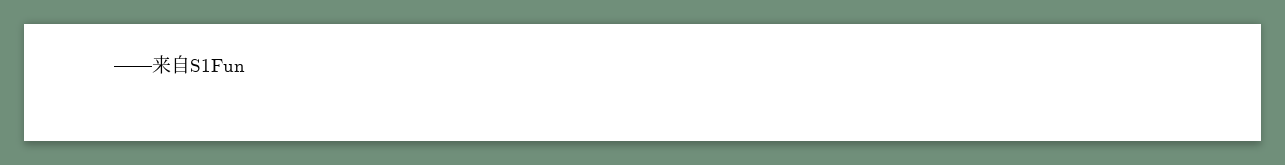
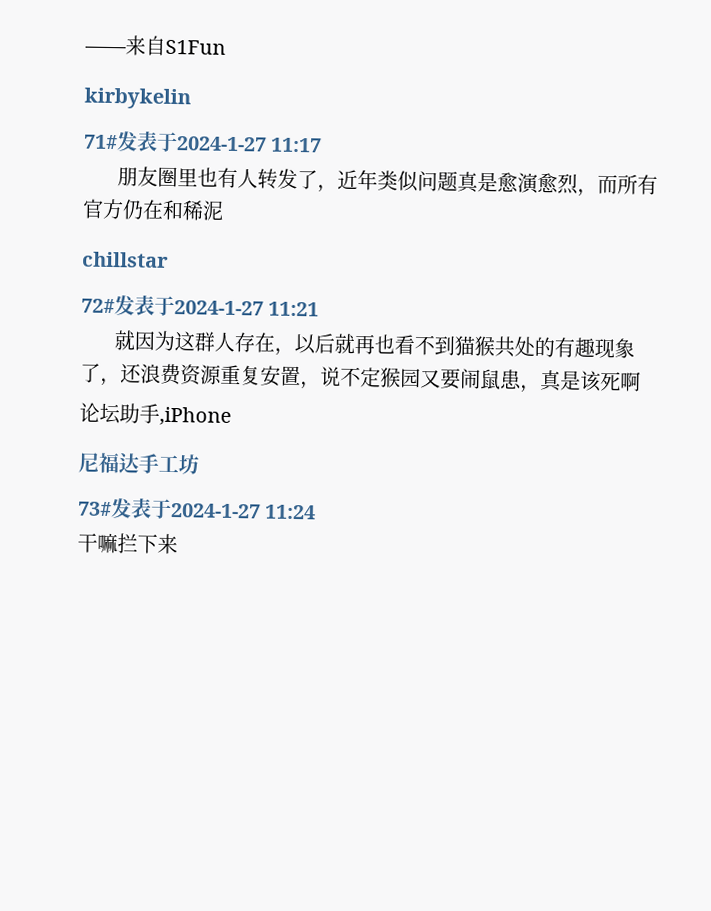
+ kirbykelin
+ 71#发表于2024-1-27 11:17
+ 朋友圈里也有人转发了，近年类似问题真是愈演愈烈，而所有官方仍在和稀泥
+ chillstar
+ 72#发表于2024-1-27 11:21
+ 就因为这群人存在，以后就再也看不到猫猴共处的有趣现象了，还浪费资源重复安置，说不定猴园又要闹鼠患，真是该死啊
+ 论坛助手,iPhone
+ 尼福达手工坊
+ 73#发表于2024-1-27 11:24
+ 干嘛拦下来

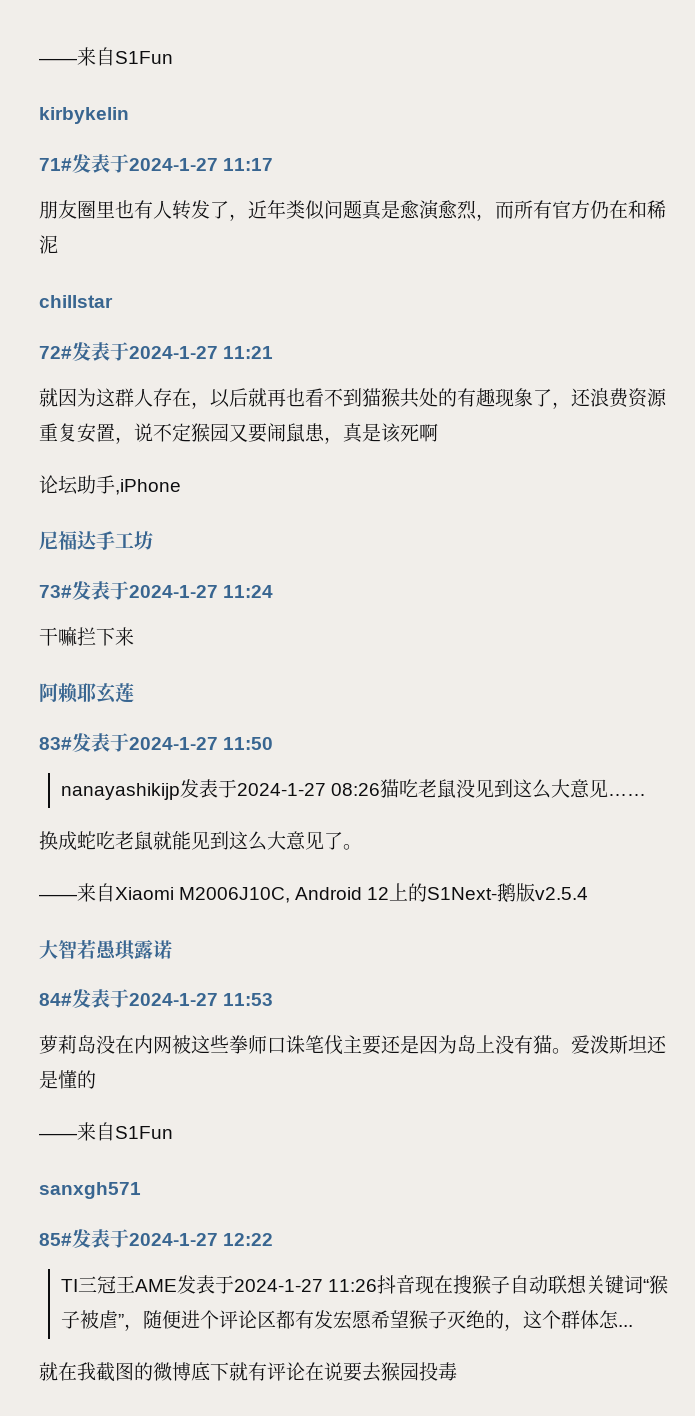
+ 阿赖耶玄莲
+ 83#发表于2024-1-27 11:50
+ nanayashikijp发表于2024-1-27 08:26猫吃老鼠没见到这么大意见……
+ 换成蛇吃老鼠就能见到这么大意见了。
+ ——来自Xiaomi M2006J10C, Android 12上的S1Next-鹅版v2.5.4
+ 大智若愚琪露诺
+ 84#发表于2024-1-27 11:53
+ 萝莉岛没在内网被这些拳师口诛笔伐主要还是因为岛上没有猫。爱泼斯坦还是懂的
+ ——来自S1Fun
+ sanxgh571
+ 85#发表于2024-1-27 12:22
+ TI三冠王AME发表于2024-1-27 11:26抖音现在搜猴子自动联想关键词“猴子被虐”，随便进个评论区都有发宏愿希望猴子灭绝的，这个群体怎...
+ 就在我截图的微博底下就有评论在说要去猴园投毒

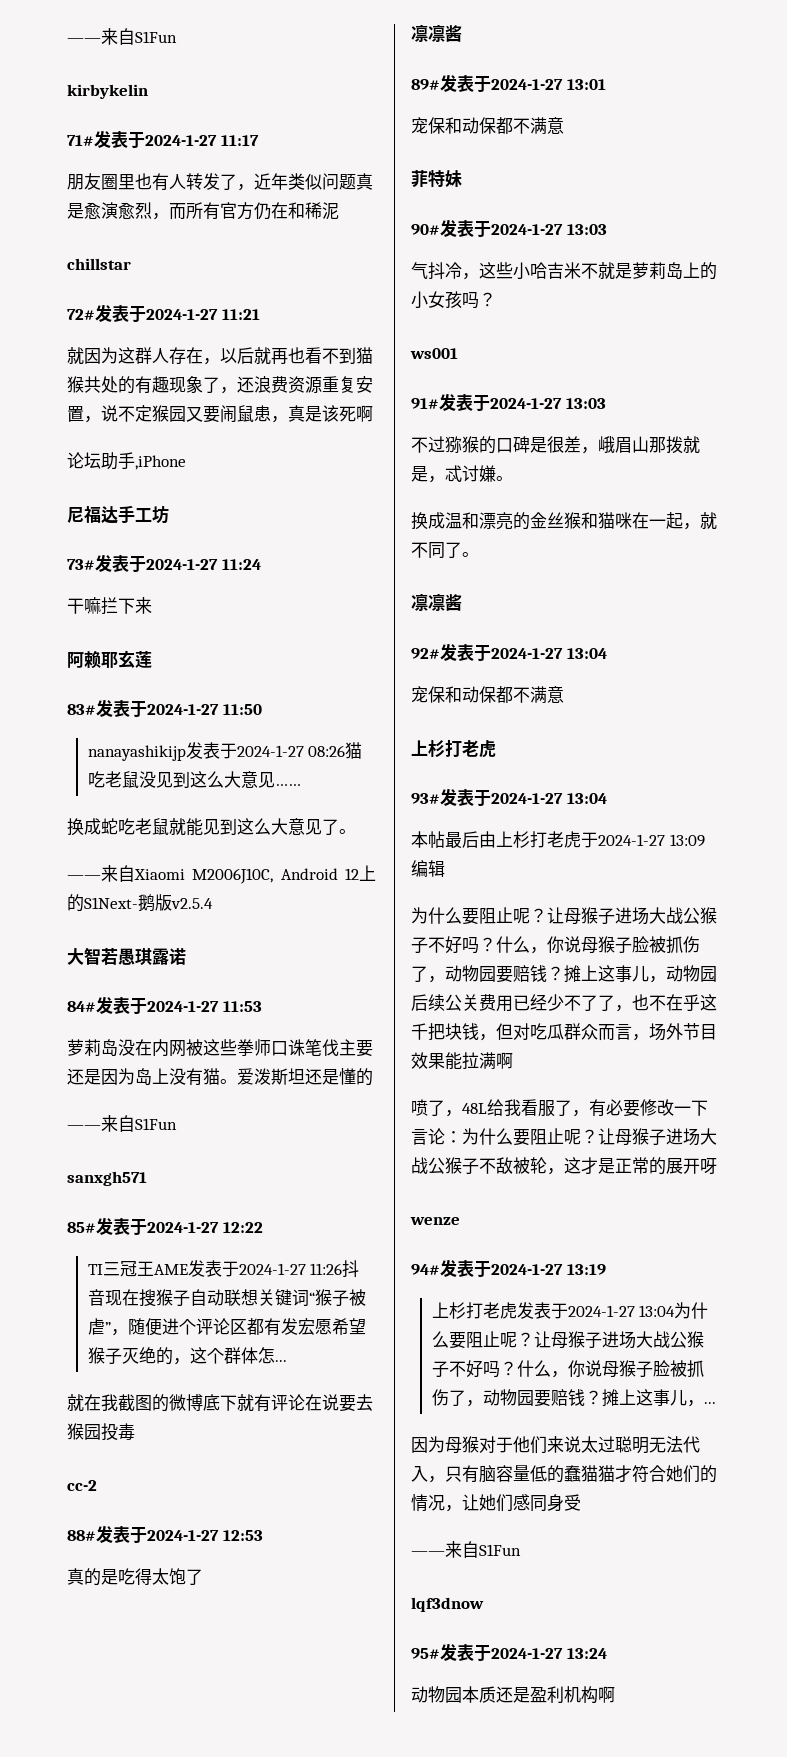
+ cc-2
+ 88#发表于2024-1-27 12:53
+ 真的是吃得太饱了
+ 凛凛酱
+ 89#发表于2024-1-27 13:01
+ 宠保和动保都不满意
+ 菲特妹
+ 90#发表于2024-1-27 13:03
+ 气抖冷，这些小哈吉米不就是萝莉岛上的小女孩吗？
+ ws001
+ 91#发表于2024-1-27 13:03
+ 不过猕猴的口碑是很差，峨眉山那拨就是，忒讨嫌。
+ 换成温和漂亮的金丝猴和猫咪在一起，就不同了。
+ 凛凛酱
+ 92#发表于2024-1-27 13:04
+ 宠保和动保都不满意
+ 上杉打老虎
+ 93#发表于2024-1-27 13:04
+ 本帖最后由上杉打老虎于2024-1-27 13:09编辑
+ 为什么要阻止呢？让母猴子进场大战公猴子不好吗？什么，你说母猴子脸被抓伤了，动物园要赔钱？摊上这事儿，动物园后续公关费用已经少不了了，也不在乎这千把块钱，但对吃瓜群众而言，场外节目效果能拉满啊
+ 喷了，48L给我看服了，有必要修改一下言论：为什么要阻止呢？让母猴子进场大战公猴子不敌被轮，这才是正常的展开呀
+ wenze
+ 94#发表于2024-1-27 13:19
+ 上杉打老虎发表于2024-1-27 13:04为什么要阻止呢？让母猴子进场大战公猴子不好吗？什么，你说母猴子脸被抓伤了，动物园要赔钱？摊上这事儿，...
+ 因为母猴对于他们来说太过聪明无法代入，只有脑容量低的蠢猫猫才符合她们的情况，让她们感同身受
+ ——来自S1Fun
+ lqf3dnow
+ 95#发表于2024-1-27 13:24
+ 动物园本质还是盈利机构啊

